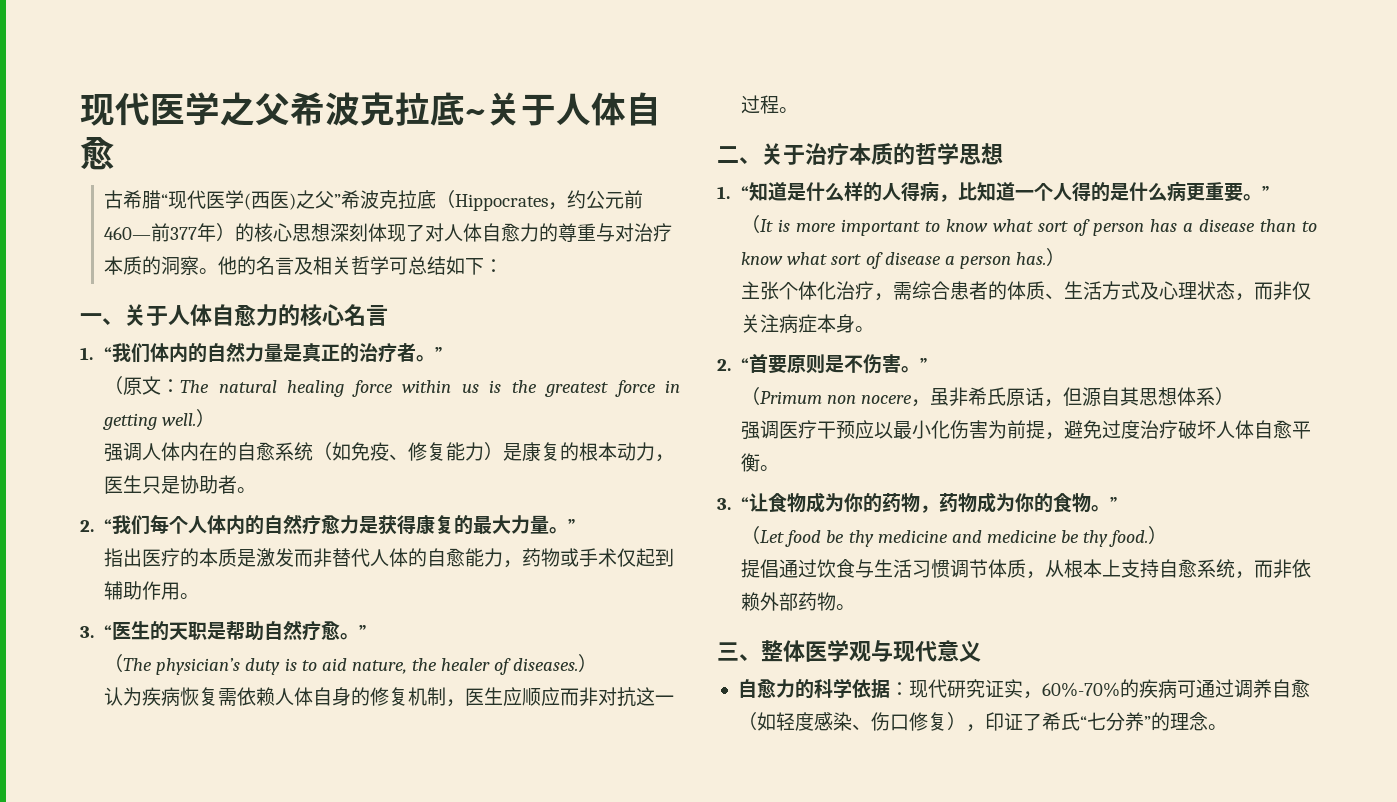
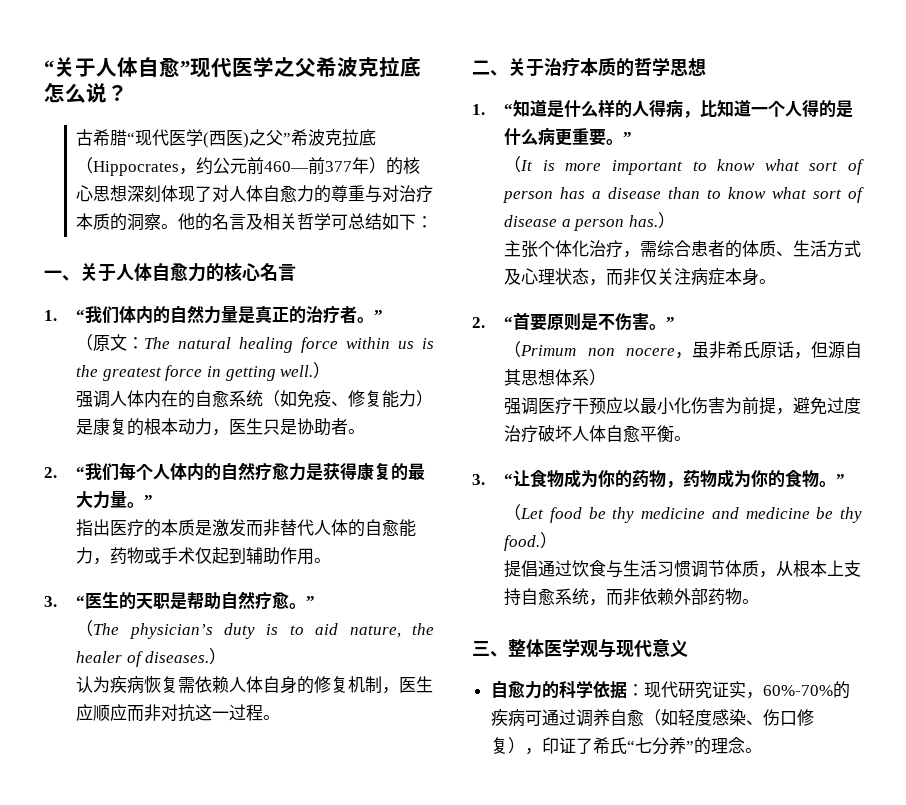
- 现代医学之父希波克拉底~关于人体自愈
+ “关于人体自愈”现代医学之父希波克拉底怎么说？

